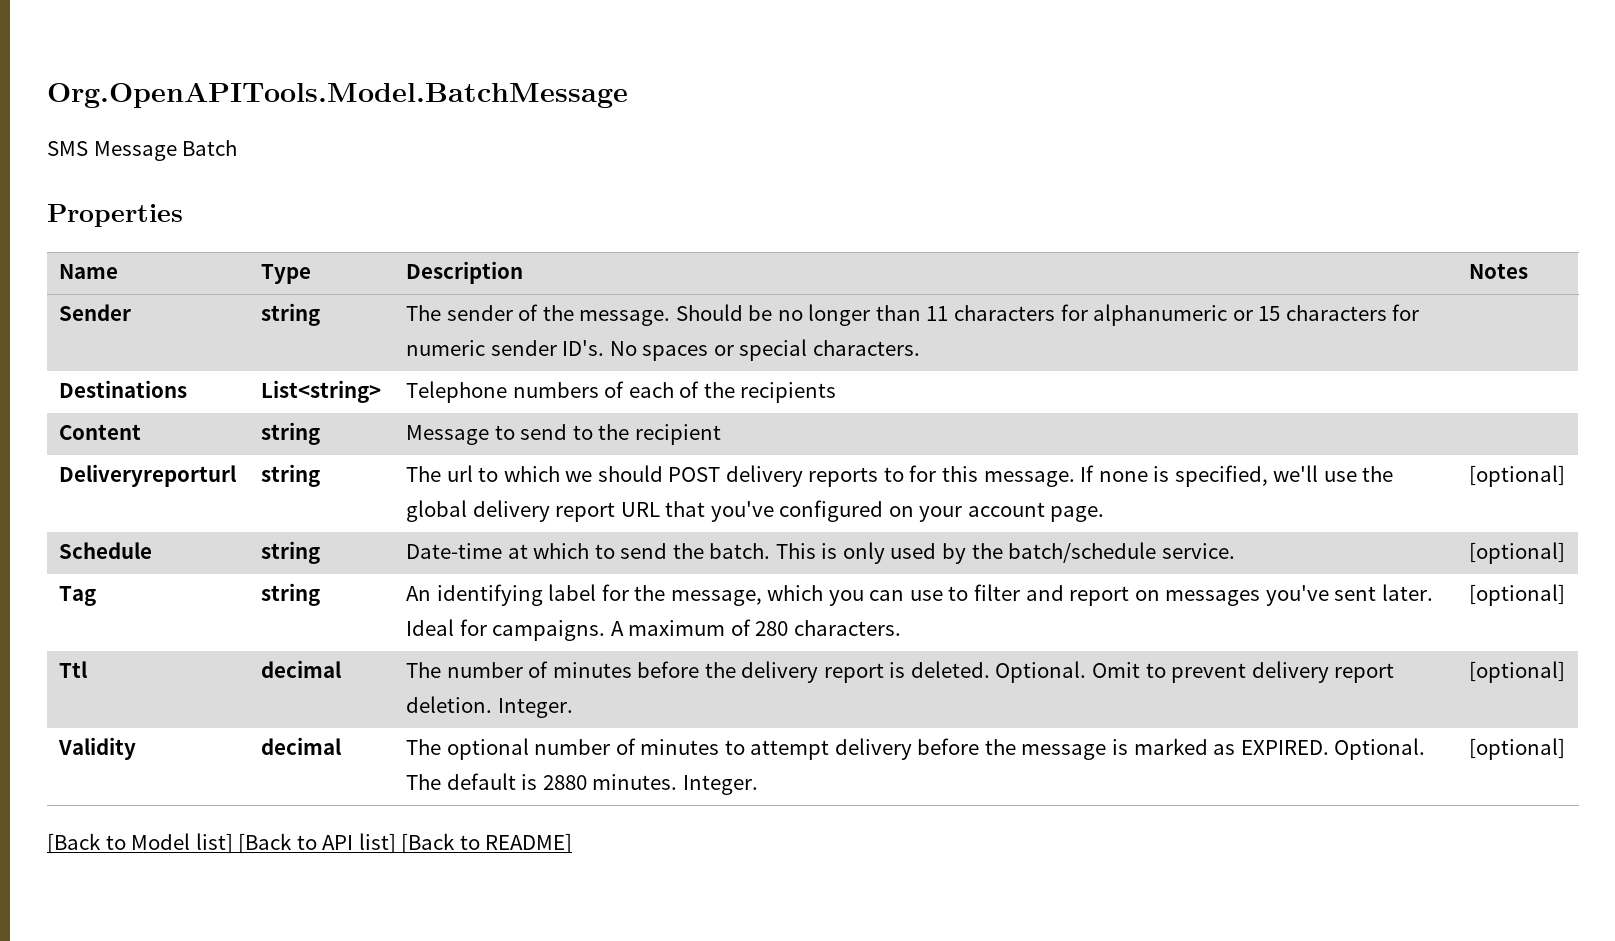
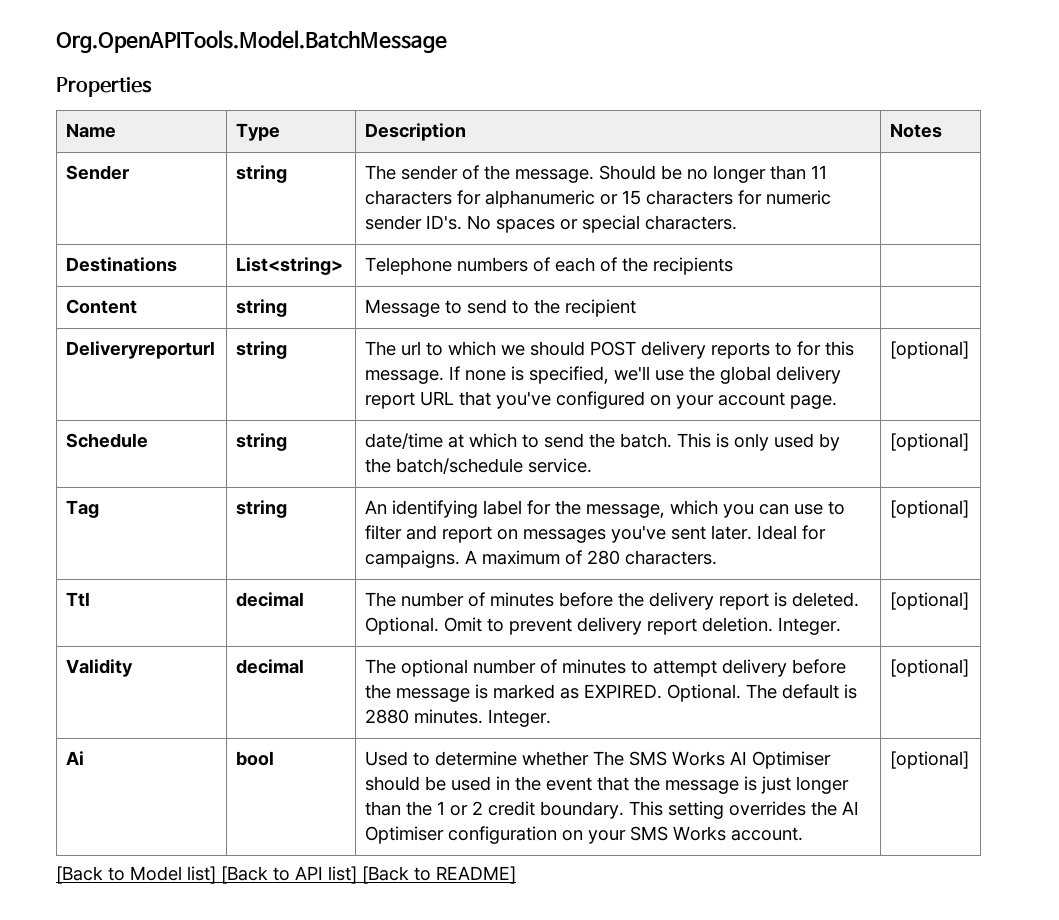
- SMS Message Batch
- Schedule | string | Date-time at which to send the batch. This is only used by the batch/schedule service. | [optional]
+ Schedule | string | date/time at which to send the batch. This is only used by the batch/schedule service. | [optional]
+ Ai | bool | Used to determine whether The SMS Works AI Optimiser should be used in the event that the message is just longer than the 1 or 2 credit boundary. This setting overrides the AI Optimiser configuration on your SMS Works account. | [optional]

